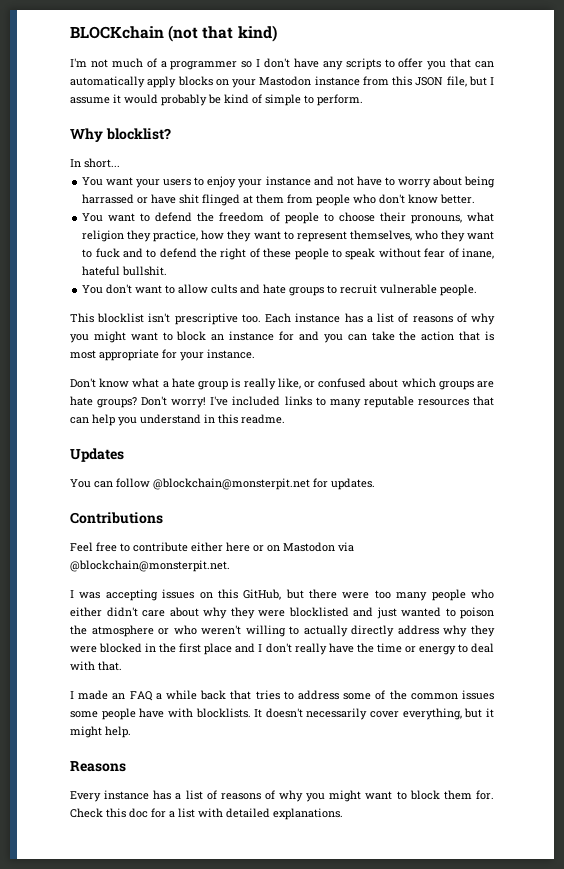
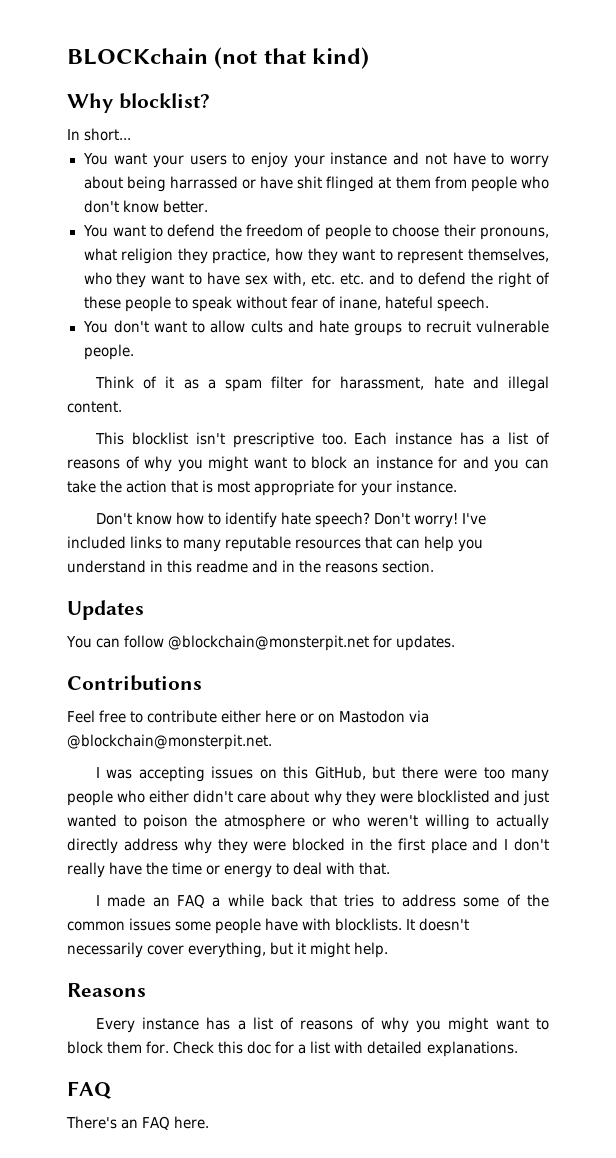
- I'm not much of a programmer so I don't have any scripts to offer you that can automatically apply blocks on your Mastodon instance from this JSON file, but I assume it would probably be kind of simple to perform.
- You want to defend the freedom of people to choose their pronouns, what religion they practice, how they want to represent themselves, who they want to fuck and to defend the right of these people to speak without fear of inane, hateful bullshit.
+ You want to defend the freedom of people to choose their pronouns, what religion they practice, how they want to represent themselves, who they want to have sex with, etc. etc. and to defend the right of these people to speak without fear of inane, hateful speech.
+ Think of it as a spam filter for harassment, hate and illegal content.
- Don't know what a hate group is really like, or confused about which groups are hate groups?
+ Don't know how to identify hate speech?
- I've included links to many reputable resources that can help you understand in this readme.
+ I've included links to many reputable resources that can help you understand in this readme and in the reasons section.
  Check this doc for a list with detailed explanations.
+ FAQ
+ There's an FAQ here.

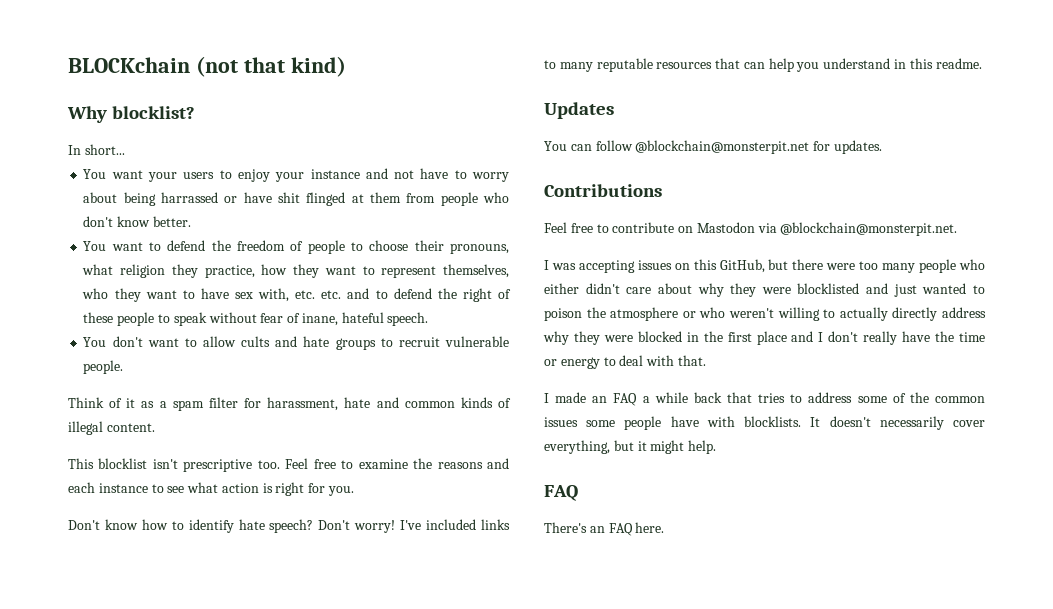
- Think of it as a spam filter for harassment, hate and illegal content.
+ Think of it as a spam filter for harassment, hate and common kinds of illegal content.
- Each instance has a list of reasons of why you might want to block an instance for and you can take the action that is most appropriate for your instance.
+ Feel free to examine the reasons and each instance to see what action is right for you.
- I've included links to many reputable resources that can help you understand in this readme and in the reasons section.
+ I've included links to many reputable resources that can help you understand in this readme.
- Feel free to contribute either here or on Mastodon via @blockchain@monsterpit.net.
+ Feel free to contribute on Mastodon via @blockchain@monsterpit.net.
- Reasons
- Every instance has a list of reasons of why you might want to block them for. Check this doc for a list with detailed explanations.

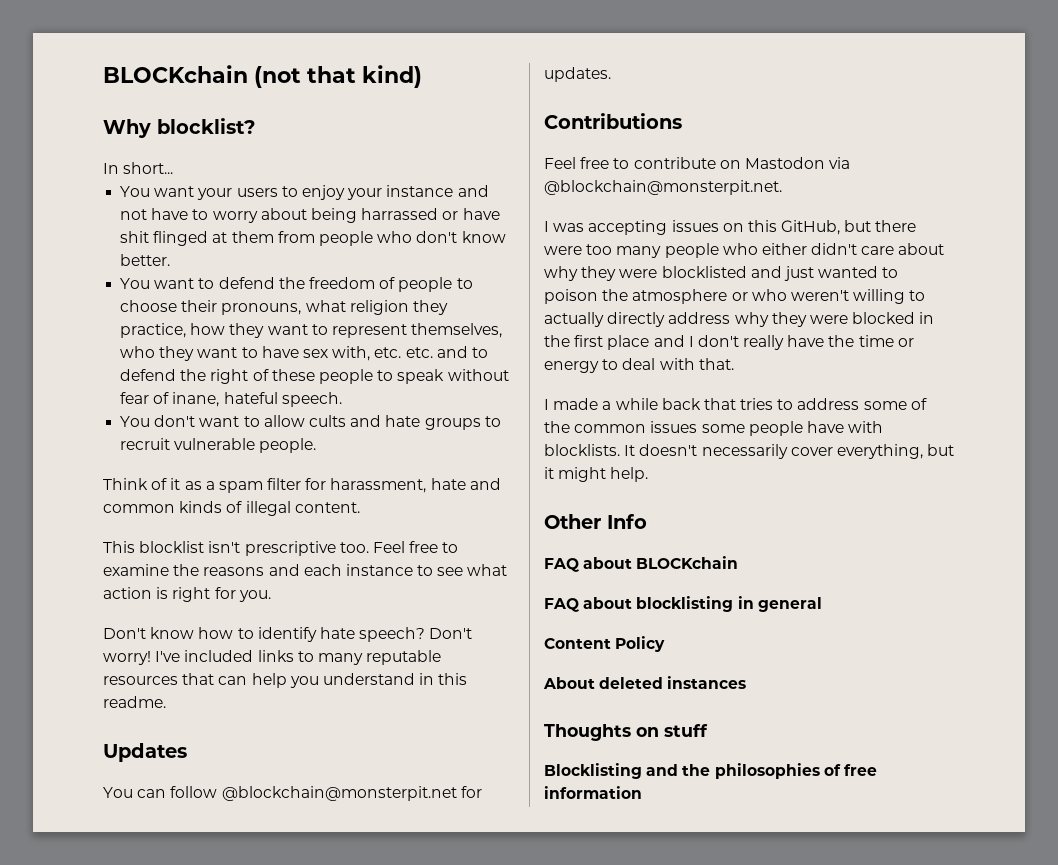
- I made an FAQ a while back that tries to address some of the common issues some people have with blocklists.
+ I made a while back that tries to address some of the common issues some people have with blocklists.
  It doesn't necessarily cover everything, but it might help.
- FAQ
- There's an FAQ here.
+ Other Info
+ FAQ about BLOCKchain
+ FAQ about blocklisting in general
+ Content Policy
+ About deleted instances
+ Thoughts on stuff
+ Blocklisting and the philosophies of free information

